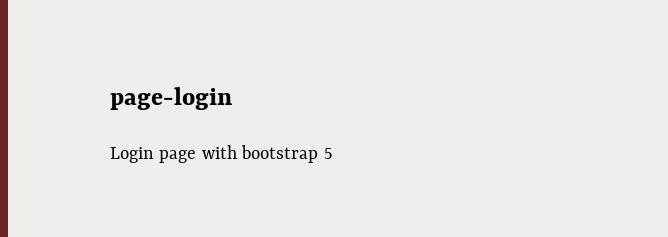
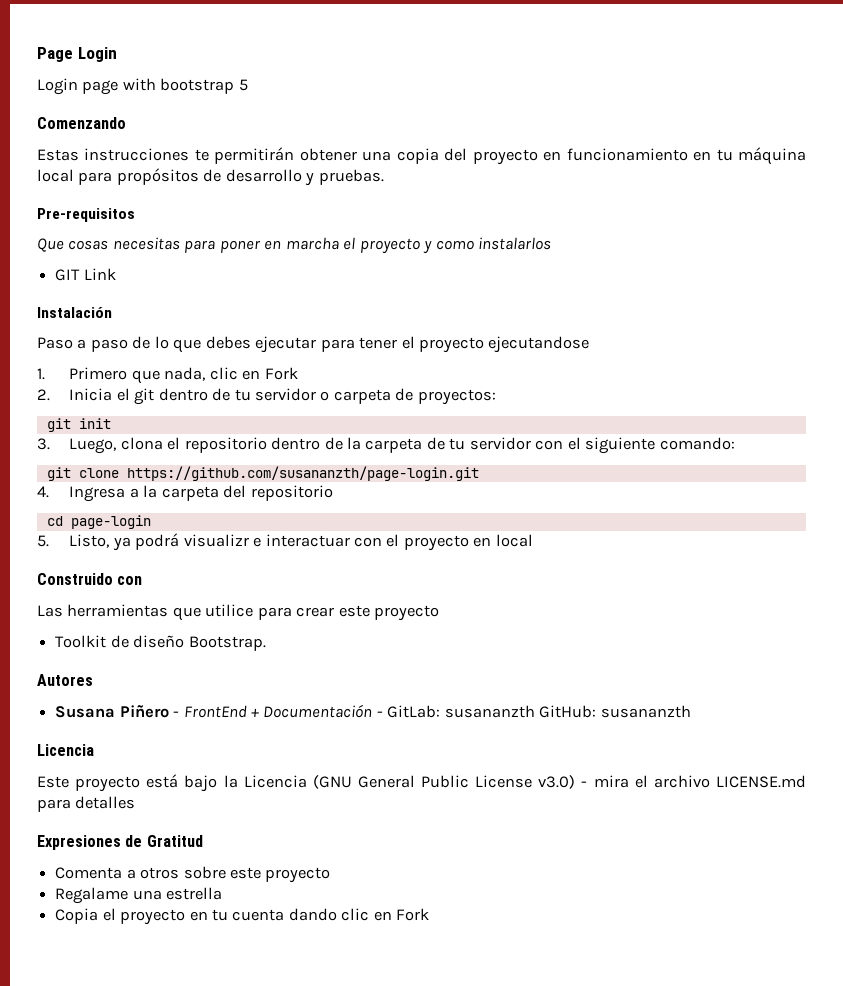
- page-login
+ Page Login
+ Comenzando
+ Estas instrucciones te permitirán obtener una copia del proyecto en funcionamiento en tu máquina local para propósitos de desarrollo y pruebas.
+ Pre-requisitos
+ Que cosas necesitas para poner en marcha el proyecto y como instalarlos
+ GIT Link
+ Instalación
+ Paso a paso de lo que debes ejecutar para tener el proyecto ejecutandose
+ 1. Primero que nada, clic en Fork
+ 2. Inicia el git dentro de tu servidor o carpeta de proyectos:
+ git init
+ 3. Luego, clona el repositorio dentro de la carpeta de tu servidor con el siguiente comando:
+ git clone https://github.com/susananzth/page-login.git
+ 4. Ingresa a la carpeta del repositorio
+ cd page-login
+ 5. Listo, ya podrá visualizr e interactuar con el proyecto en local
+ Construido con
+ Las herramientas que utilice para crear este proyecto
+ Toolkit de diseño Bootstrap.
+ Autores
+ Susana Piñero - FrontEnd + Documentación - GitLab: susananzth GitHub: susananzth
+ Licencia
+ Este proyecto está bajo la Licencia (GNU General Public License v3.0) - mira el archivo LICENSE.md para detalles
+ Expresiones de Gratitud
+ Comenta a otros sobre este proyecto
+ Regalame una estrella
+ Copia el proyecto en tu cuenta dando clic en Fork

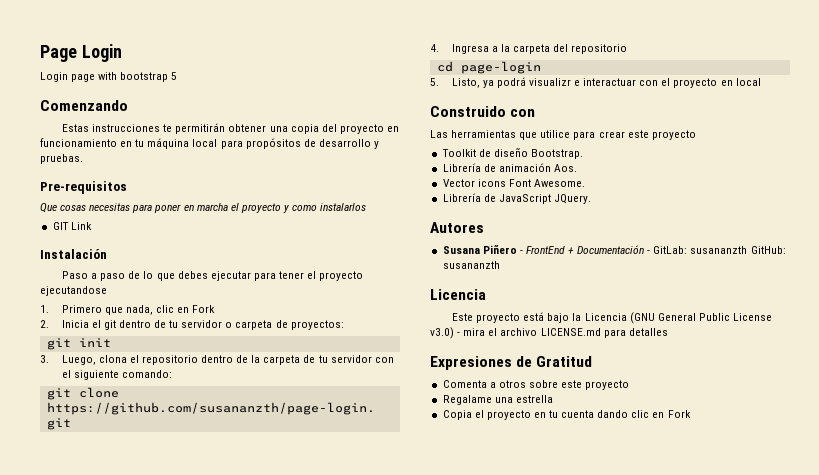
+ Librería de animación Aos.
+ Vector icons Font Awesome.
+ Librería de JavaScript JQuery.

